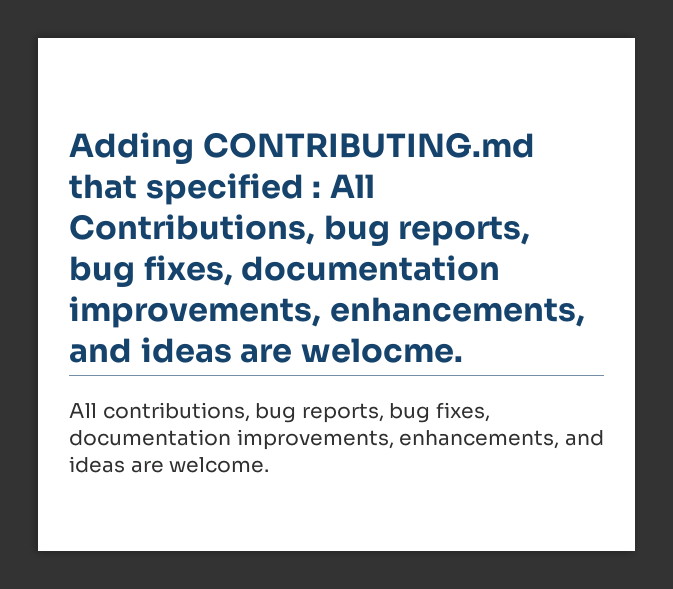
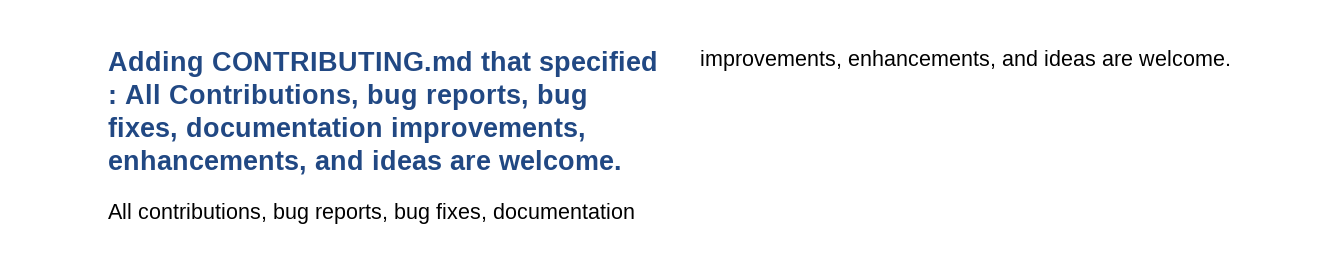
- Adding CONTRIBUTING.md that specified : All Contributions, bug reports, bug fixes, documentation improvements, enhancements, and ideas are welocme.
+ Adding CONTRIBUTING.md that specified : All Contributions, bug reports, bug fixes, documentation improvements, enhancements, and ideas are welcome.

